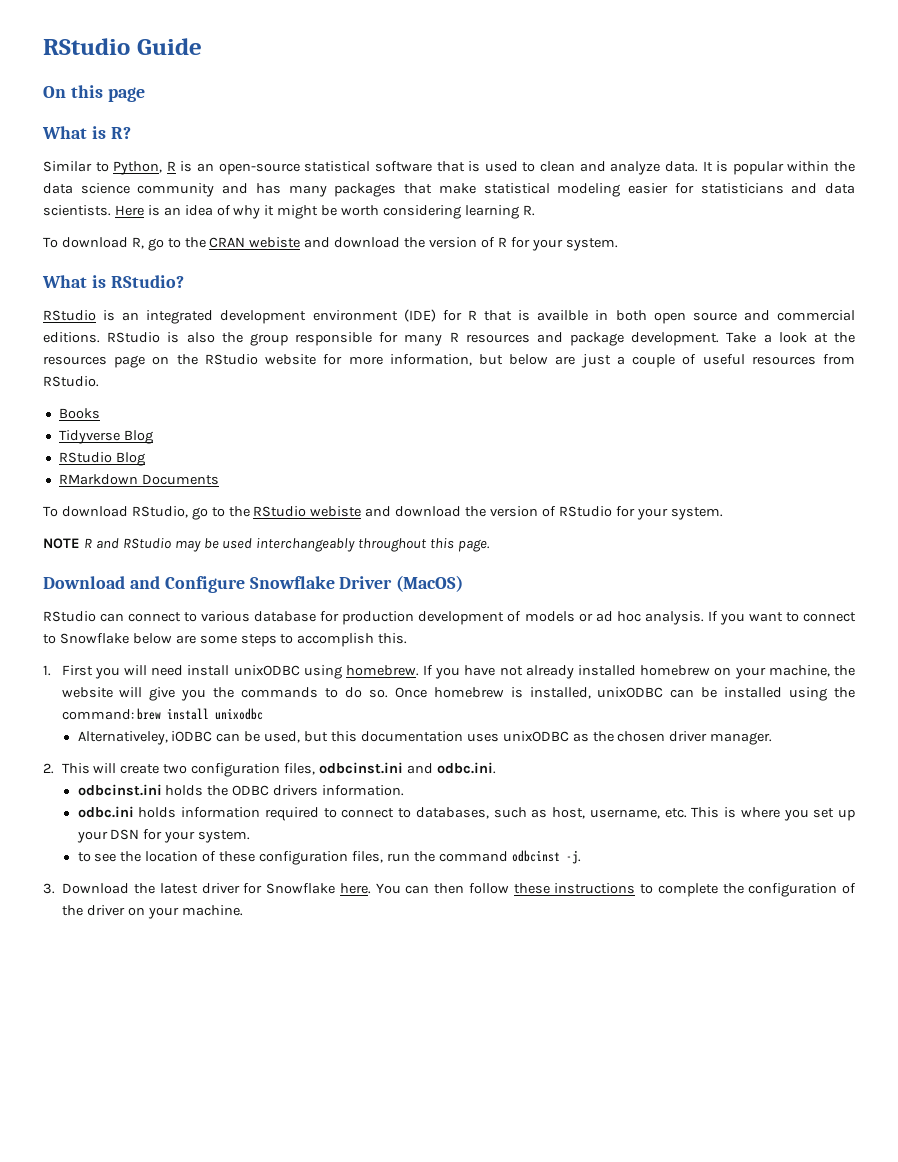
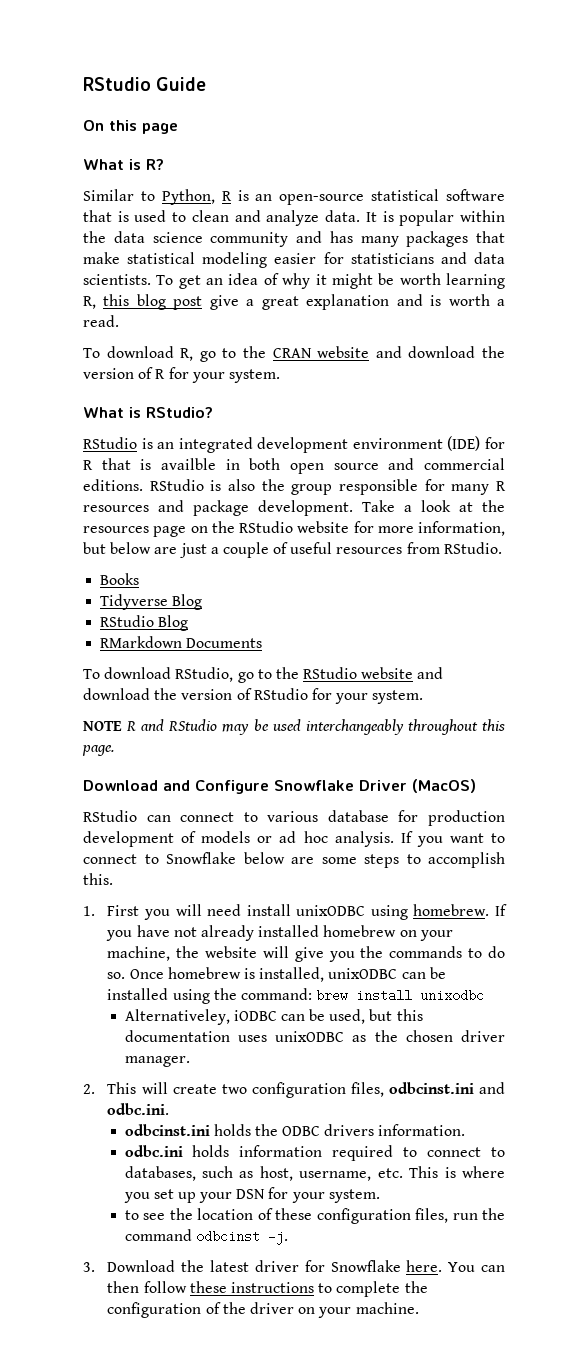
- Here is an idea of why it might be worth considering learning R.
+ To get an idea of why it might be worth learning R, this blog post give a great explanation and is worth a read.
- To download R, go to the CRAN webiste and download the version of R for your system.
+ To download R, go to the CRAN website and download the version of R for your system.
- To download RStudio, go to the RStudio webiste and download the version of RStudio for your system.
+ To download RStudio, go to the RStudio website and download the version of RStudio for your system.

